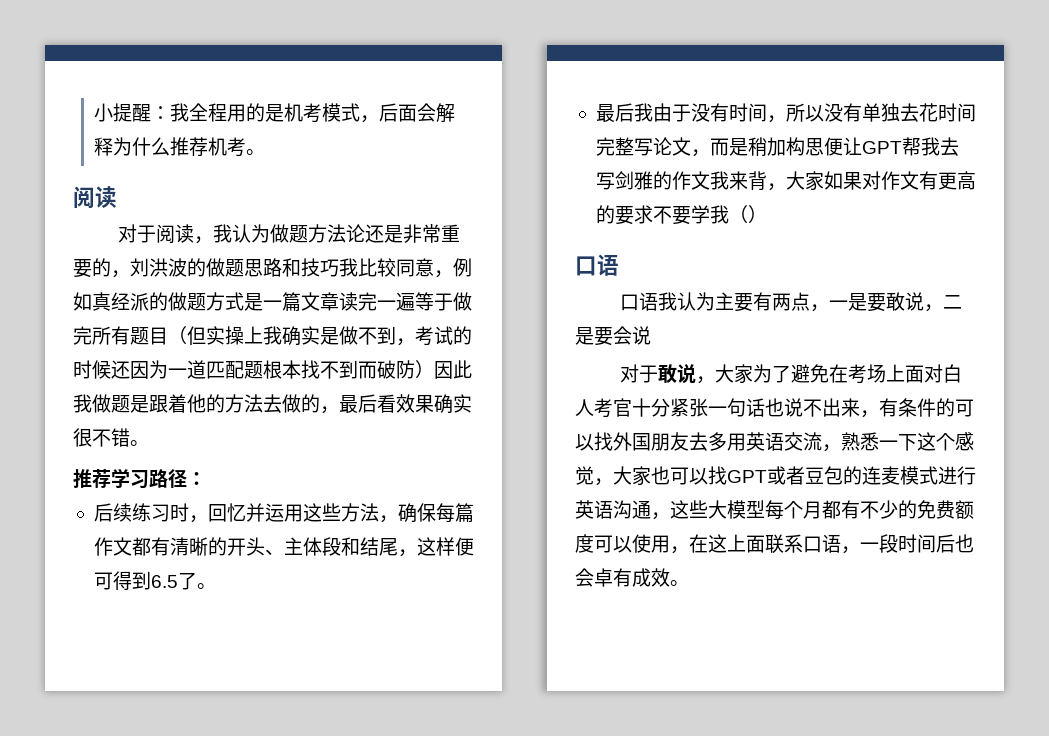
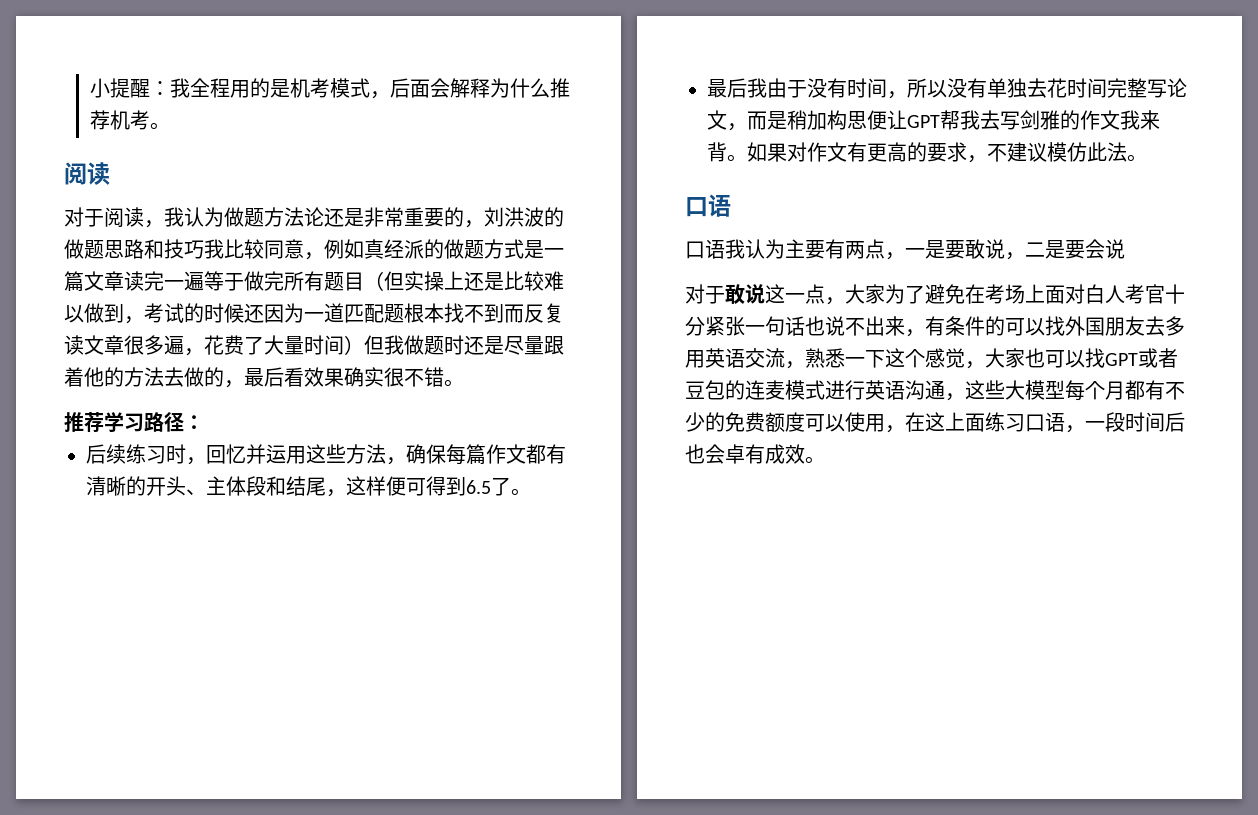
- 对于阅读，我认为做题方法论还是非常重要的，刘洪波的做题思路和技巧我比较同意，例如真经派的做题方式是一篇文章读完一遍等于做完所有题目（但实操上我确实是做不到，考试的时候还因为一道匹配题根本找不到而破防）因此我做题是跟着他的方法去做的，最后看效果确实很不错。
+ 对于阅读，我认为做题方法论还是非常重要的，刘洪波的做题思路和技巧我比较同意，例如真经派的做题方式是一篇文章读完一遍等于做完所有题目（但实操上还是比较难以做到，考试的时候还因为一道匹配题根本找不到而反复读文章很多遍，花费了大量时间）但我做题时还是尽量跟着他的方法去做的，最后看效果确实很不错。
- 最后我由于没有时间，所以没有单独去花时间完整写论文，而是稍加构思便让GPT帮我去写剑雅的作文我来背，大家如果对作文有更高的要求不要学我（）
+ 最后我由于没有时间，所以没有单独去花时间完整写论文，而是稍加构思便让GPT帮我去写剑雅的作文我来背。如果对作文有更高的要求，不建议模仿此法。
- 对于敢说，大家为了避免在考场上面对白人考官十分紧张一句话也说不出来，有条件的可以找外国朋友去多用英语交流，熟悉一下这个感觉，大家也可以找GPT或者豆包的连麦模式进行英语沟通，这些大模型每个月都有不少的免费额度可以使用，在这上面联系口语，一段时间后也会卓有成效。
+ 对于敢说这一点，大家为了避免在考场上面对白人考官十分紧张一句话也说不出来，有条件的可以找外国朋友去多用英语交流，熟悉一下这个感觉，大家也可以找GPT或者豆包的连麦模式进行英语沟通，这些大模型每个月都有不少的免费额度可以使用，在这上面练习口语，一段时间后也会卓有成效。

